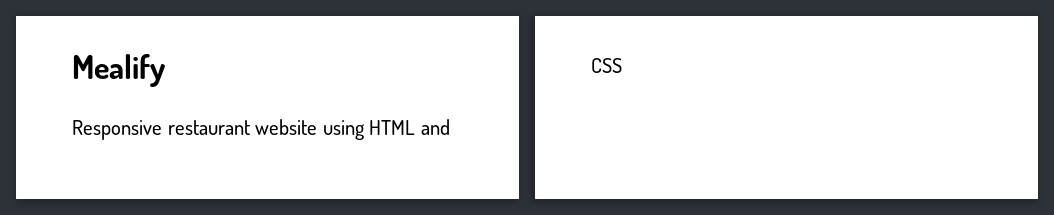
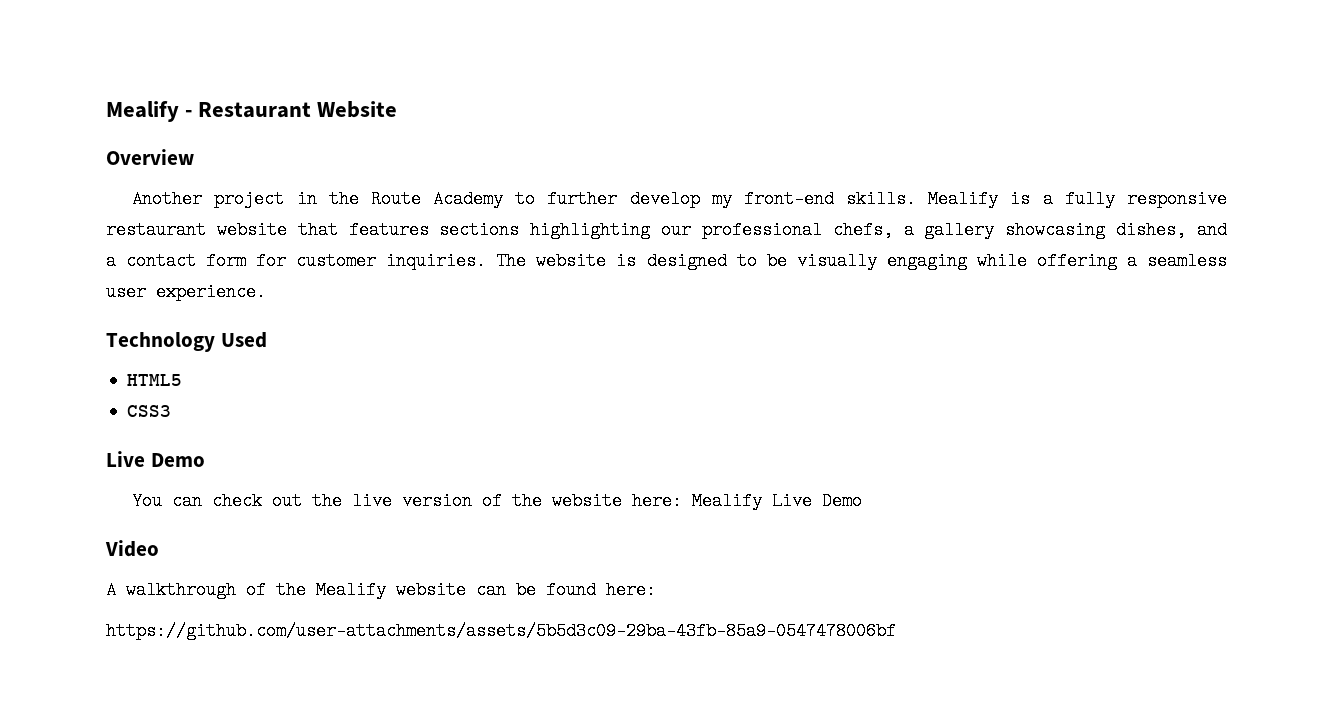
- Mealify
- Responsive restaurant website using HTML and CSS
+ Mealify - Restaurant Website
+ Overview
+ Another project in the Route Academy to further develop my front-end skills. Mealify is a fully responsive restaurant website that features sections highlighting our professional chefs, a gallery showcasing dishes, and a contact form for customer inquiries. The website is designed to be visually engaging while offering a seamless user experience.
+ Technology Used
+ HTML5
+ CSS3
+ Live Demo
+ You can check out the live version of the website here: Mealify Live Demo
+ Video
+ A walkthrough of the Mealify website can be found here:
+ https://github.com/user-attachments/assets/5b5d3c09-29ba-43fb-85a9-0547478006bf

